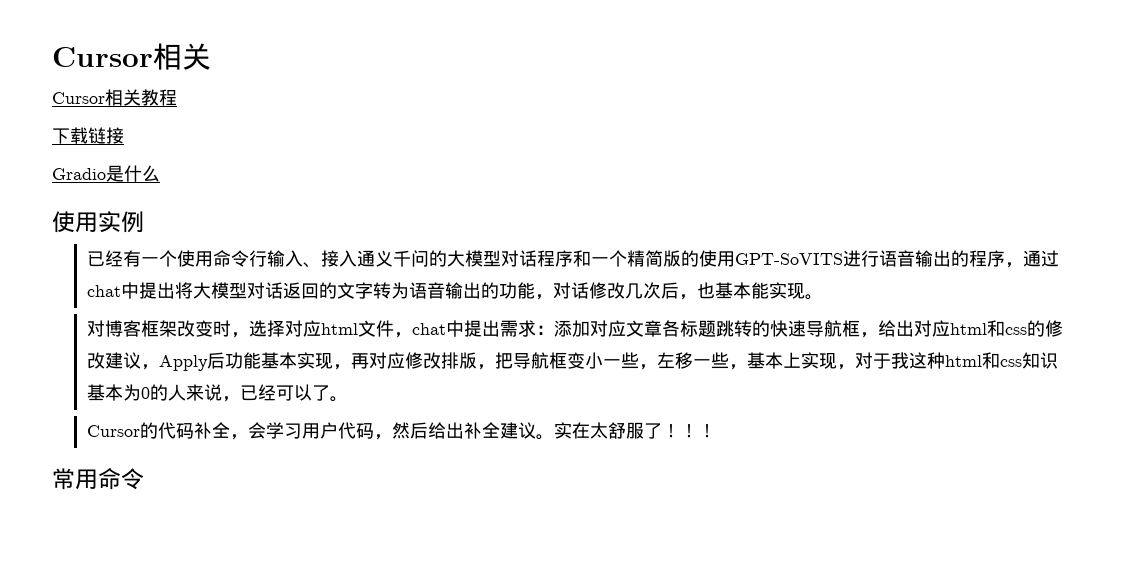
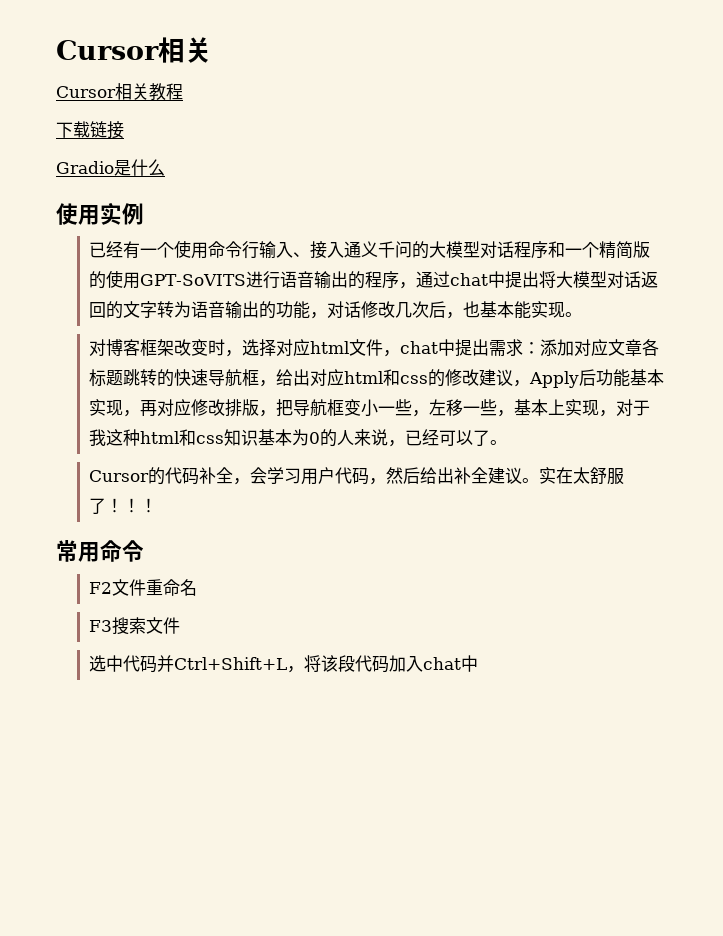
+ F2文件重命名
+ F3搜索文件
+ 选中代码并Ctrl+Shift+L，将该段代码加入chat中

